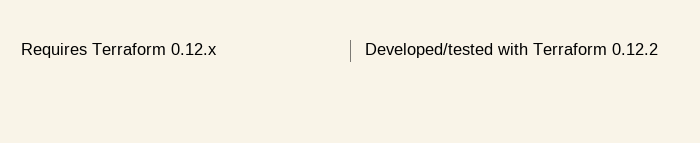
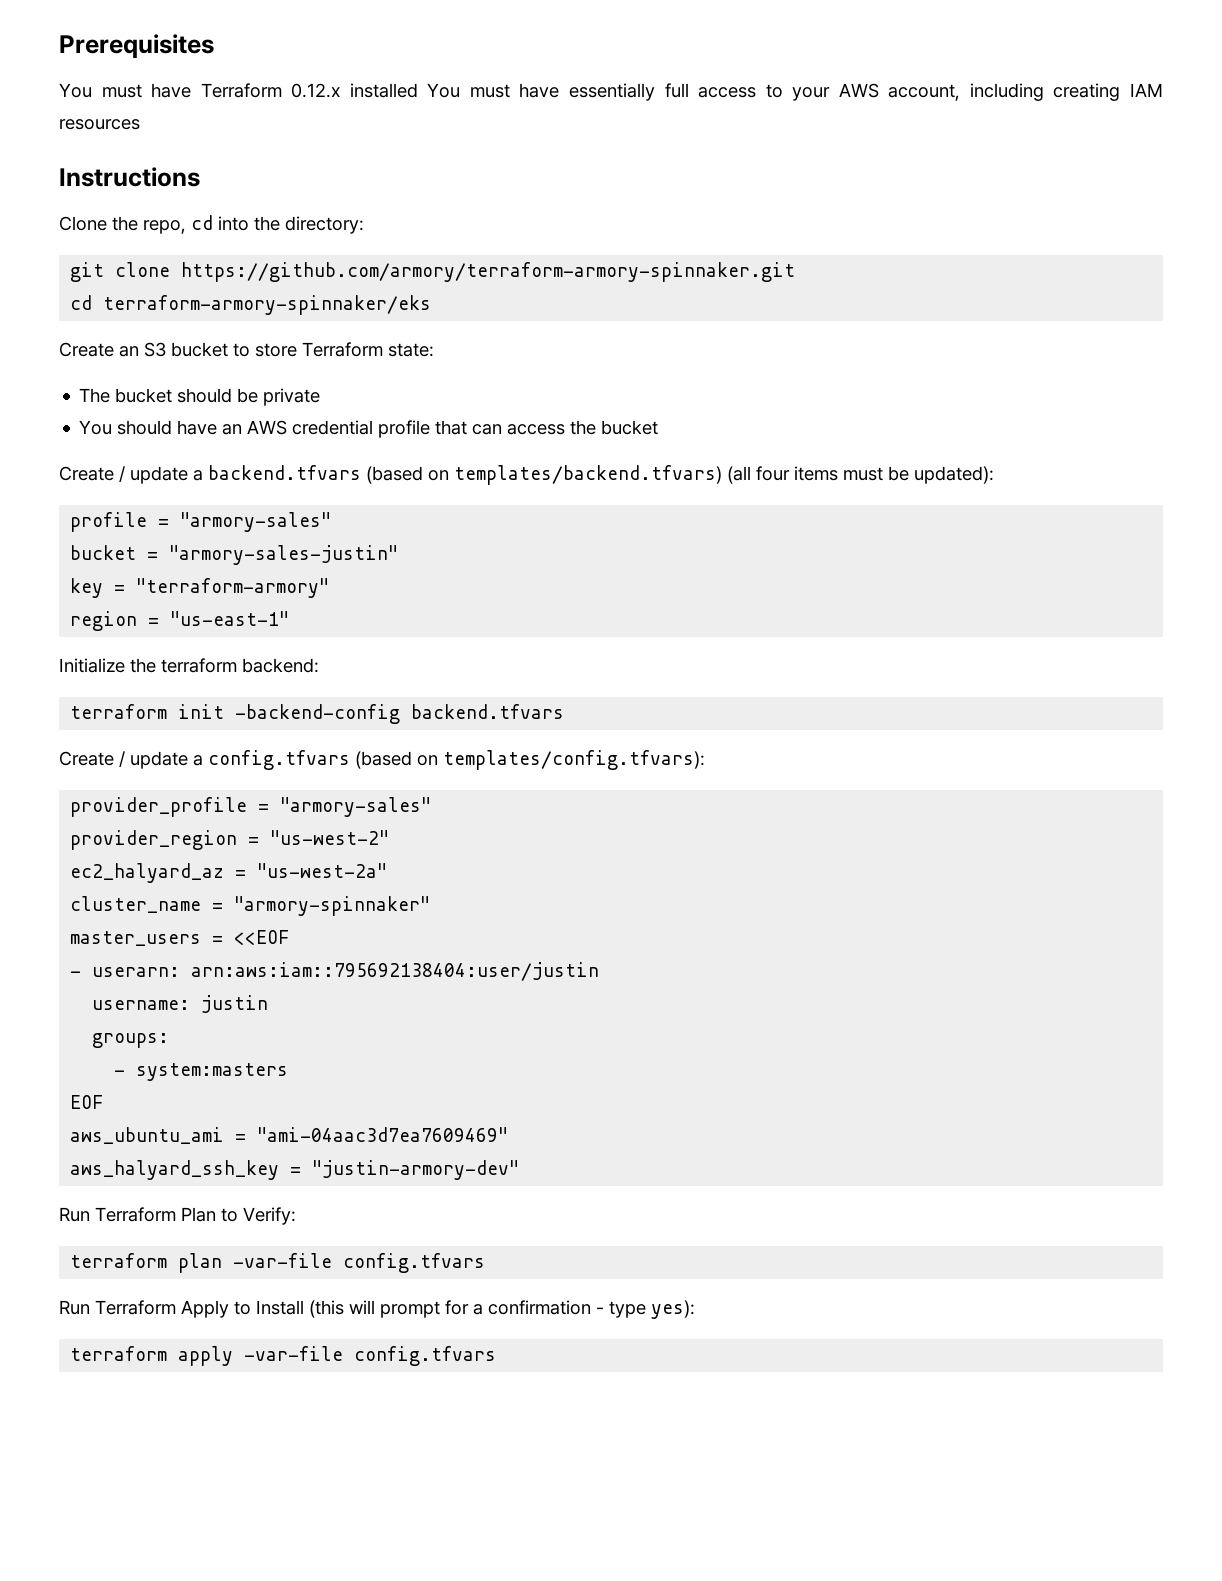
- Requires Terraform 0.12.x Developed/tested with Terraform 0.12.2
+ Prerequisites
+ You must have Terraform 0.12.x installed You must have essentially full access to your AWS account, including creating IAM resources
+ Instructions
+ Clone the repo, cd into the directory:
+ git clone https://github.com/armory/terraform-armory-spinnaker.git
+ cd terraform-armory-spinnaker/eks
+ Create an S3 bucket to store Terraform state:
+ The bucket should be private
+ You should have an AWS credential profile that can access the bucket
+ Create / update a backend.tfvars (based on templates/backend.tfvars) (all four items must be updated):
+ profile = "armory-sales"
+ bucket = "armory-sales-justin"
+ key = "terraform-armory"
+ region = "us-east-1"
+ Initialize the terraform backend:
+ terraform init -backend-config backend.tfvars
+ Create / update a config.tfvars (based on templates/config.tfvars):
+ provider_profile = "armory-sales"
+ provider_region = "us-west-2"
+ ec2_halyard_az = "us-west-2a"
+ cluster_name = "armory-spinnaker"
+ master_users = <<EOF
+ - userarn: arn:aws:iam::795692138404:user/justin
+ username: justin
+ groups:
+ - system:masters
+ EOF
+ aws_ubuntu_ami = "ami-04aac3d7ea7609469"
+ aws_halyard_ssh_key = "justin-armory-dev"
+ Run Terraform Plan to Verify:
+ terraform plan -var-file config.tfvars
+ Run Terraform Apply to Install (this will prompt for a confirmation - type yes):
+ terraform apply -var-file config.tfvars

